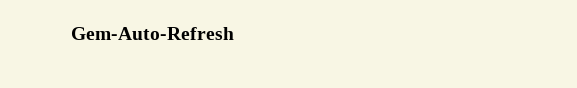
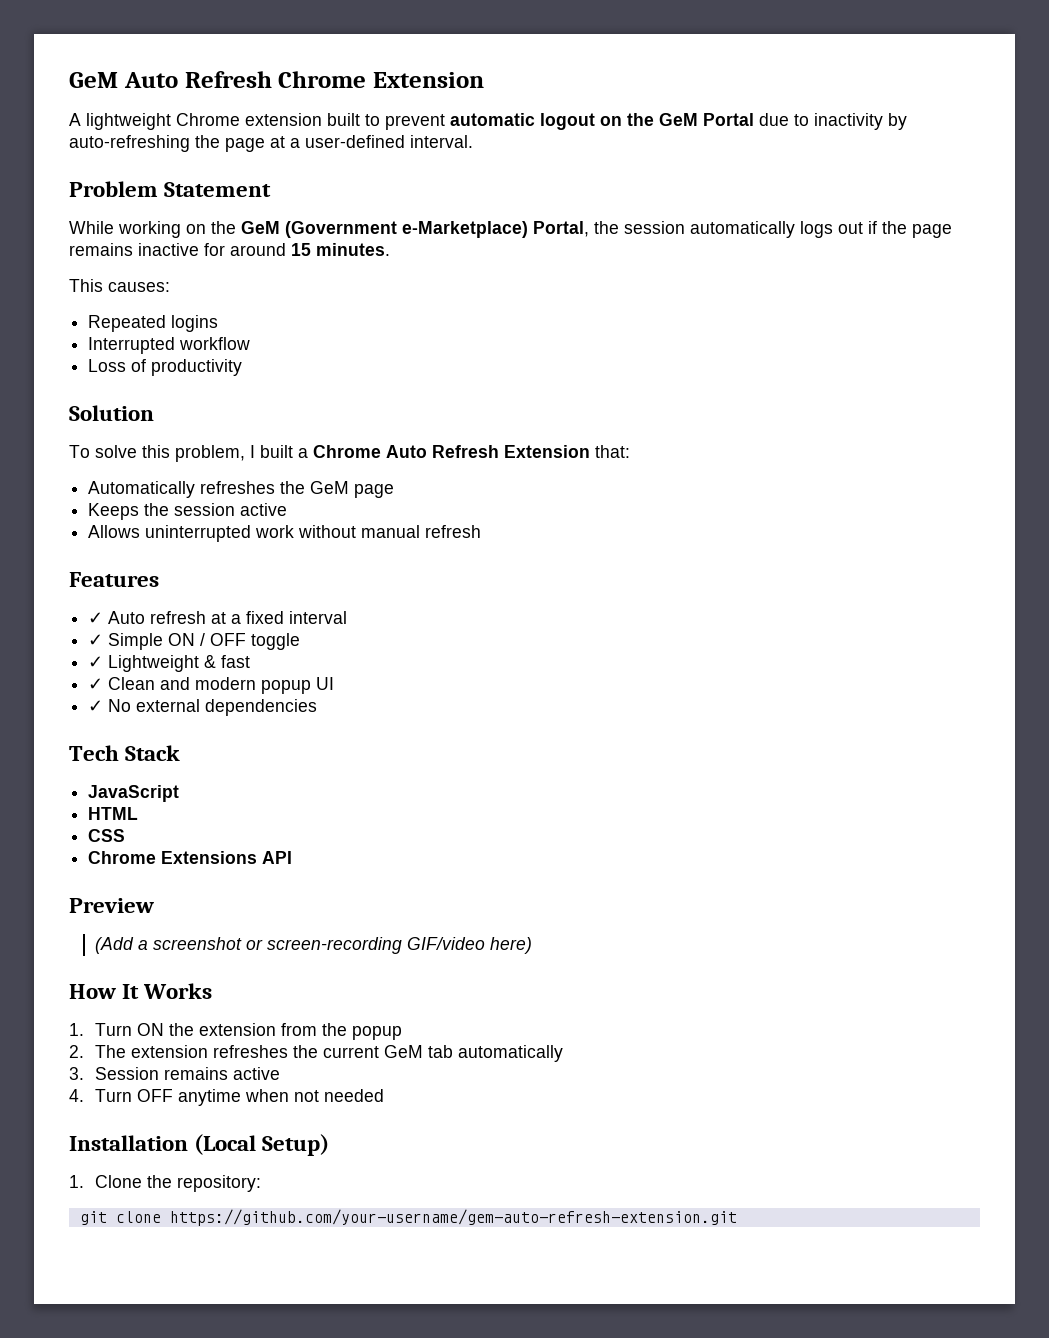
- Gem-Auto-Refresh
+ GeM Auto Refresh Chrome Extension
+ A lightweight Chrome extension built to prevent automatic logout on the GeM Portal due to inactivity by auto-refreshing the page at a user-defined interval.
+ Problem Statement
+ While working on the GeM (Government e-Marketplace) Portal, the session automatically logs out if the page remains inactive for around 15 minutes.
+ This causes:
+ Repeated logins
+ Interrupted workflow
+ Loss of productivity
+ Solution
+ To solve this problem, I built a Chrome Auto Refresh Extension that:
+ Automatically refreshes the GeM page
+ Keeps the session active
+ Allows uninterrupted work without manual refresh
+ Features
+ ✓ Auto refresh at a fixed interval
+ ✓ Simple ON / OFF toggle
+ ✓ Lightweight & fast
+ ✓ Clean and modern popup UI
+ ✓ No external dependencies
+ Tech Stack
+ JavaScript
+ HTML
+ CSS
+ Chrome Extensions API
+ Preview
+ (Add a screenshot or screen-recording GIF/video here)
+ How It Works
+ 1. Turn ON the extension from the popup
+ 2. The extension refreshes the current GeM tab automatically
+ 3. Session remains active
+ 4. Turn OFF anytime when not needed
+ Installation (Local Setup)
+ 1. Clone the repository:
+ git clone https://github.com/your-username/gem-auto-refresh-extension.git

